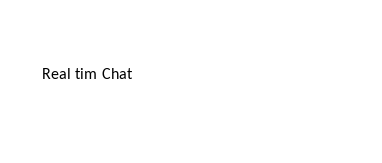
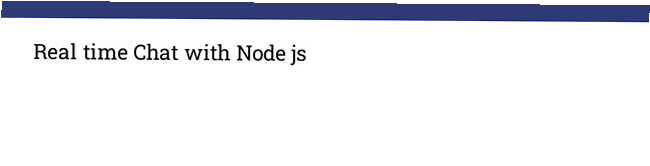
- Real tim Chat
+ Real time Chat with Node js

